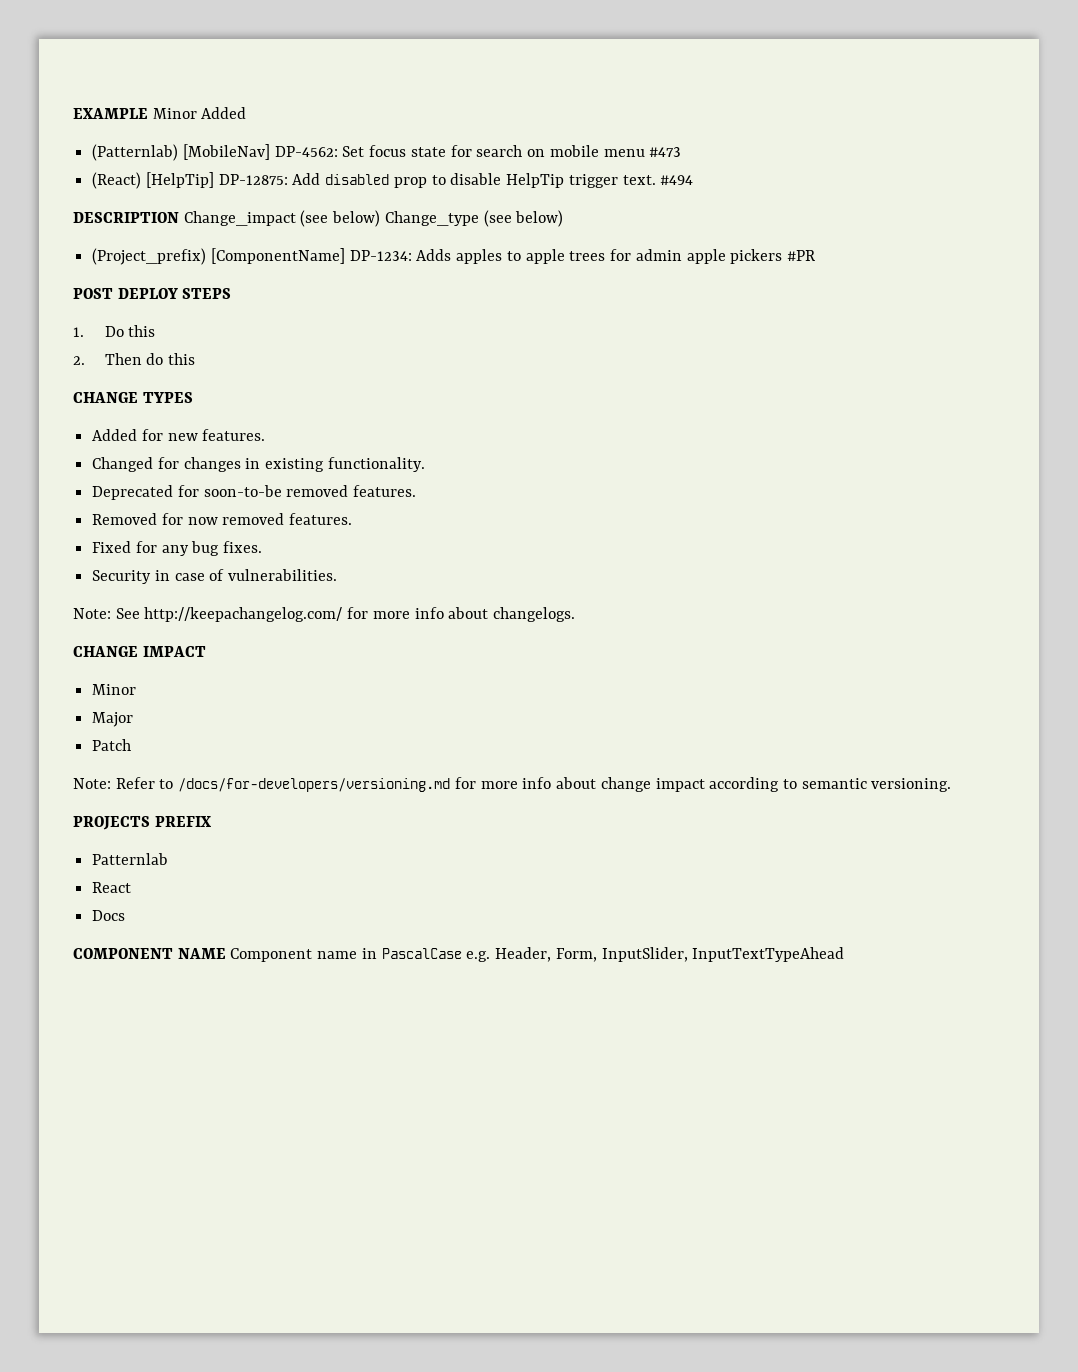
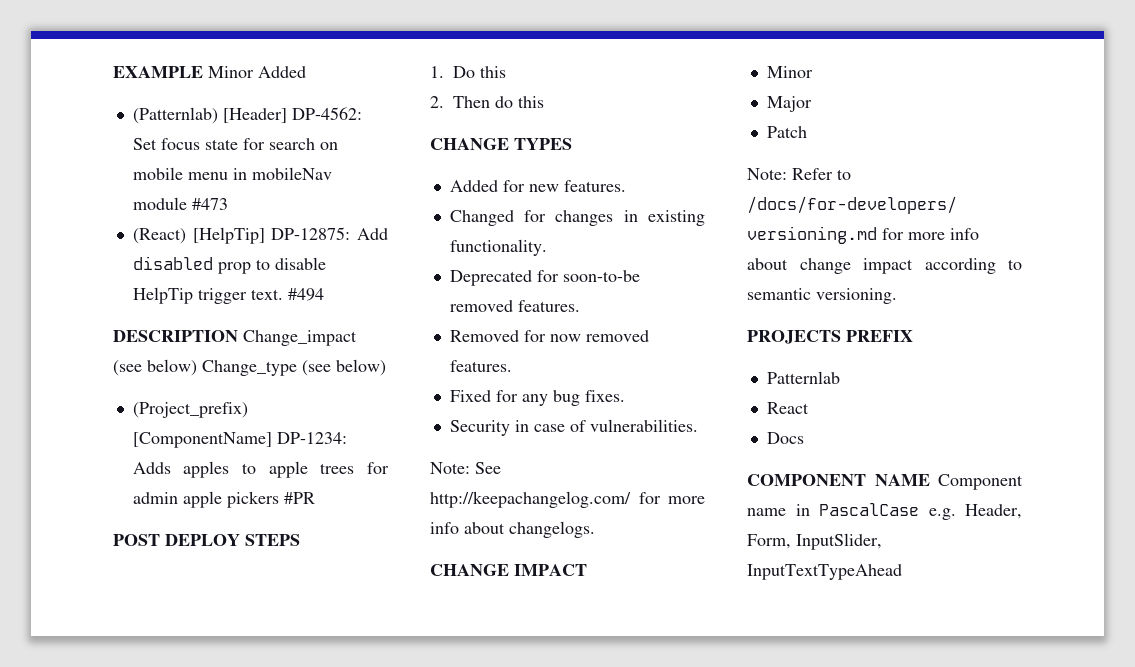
- (Patternlab) [MobileNav] DP-4562: Set focus state for search on mobile menu #473
+ (Patternlab) [Header] DP-4562: Set focus state for search on mobile menu in mobileNav module #473

